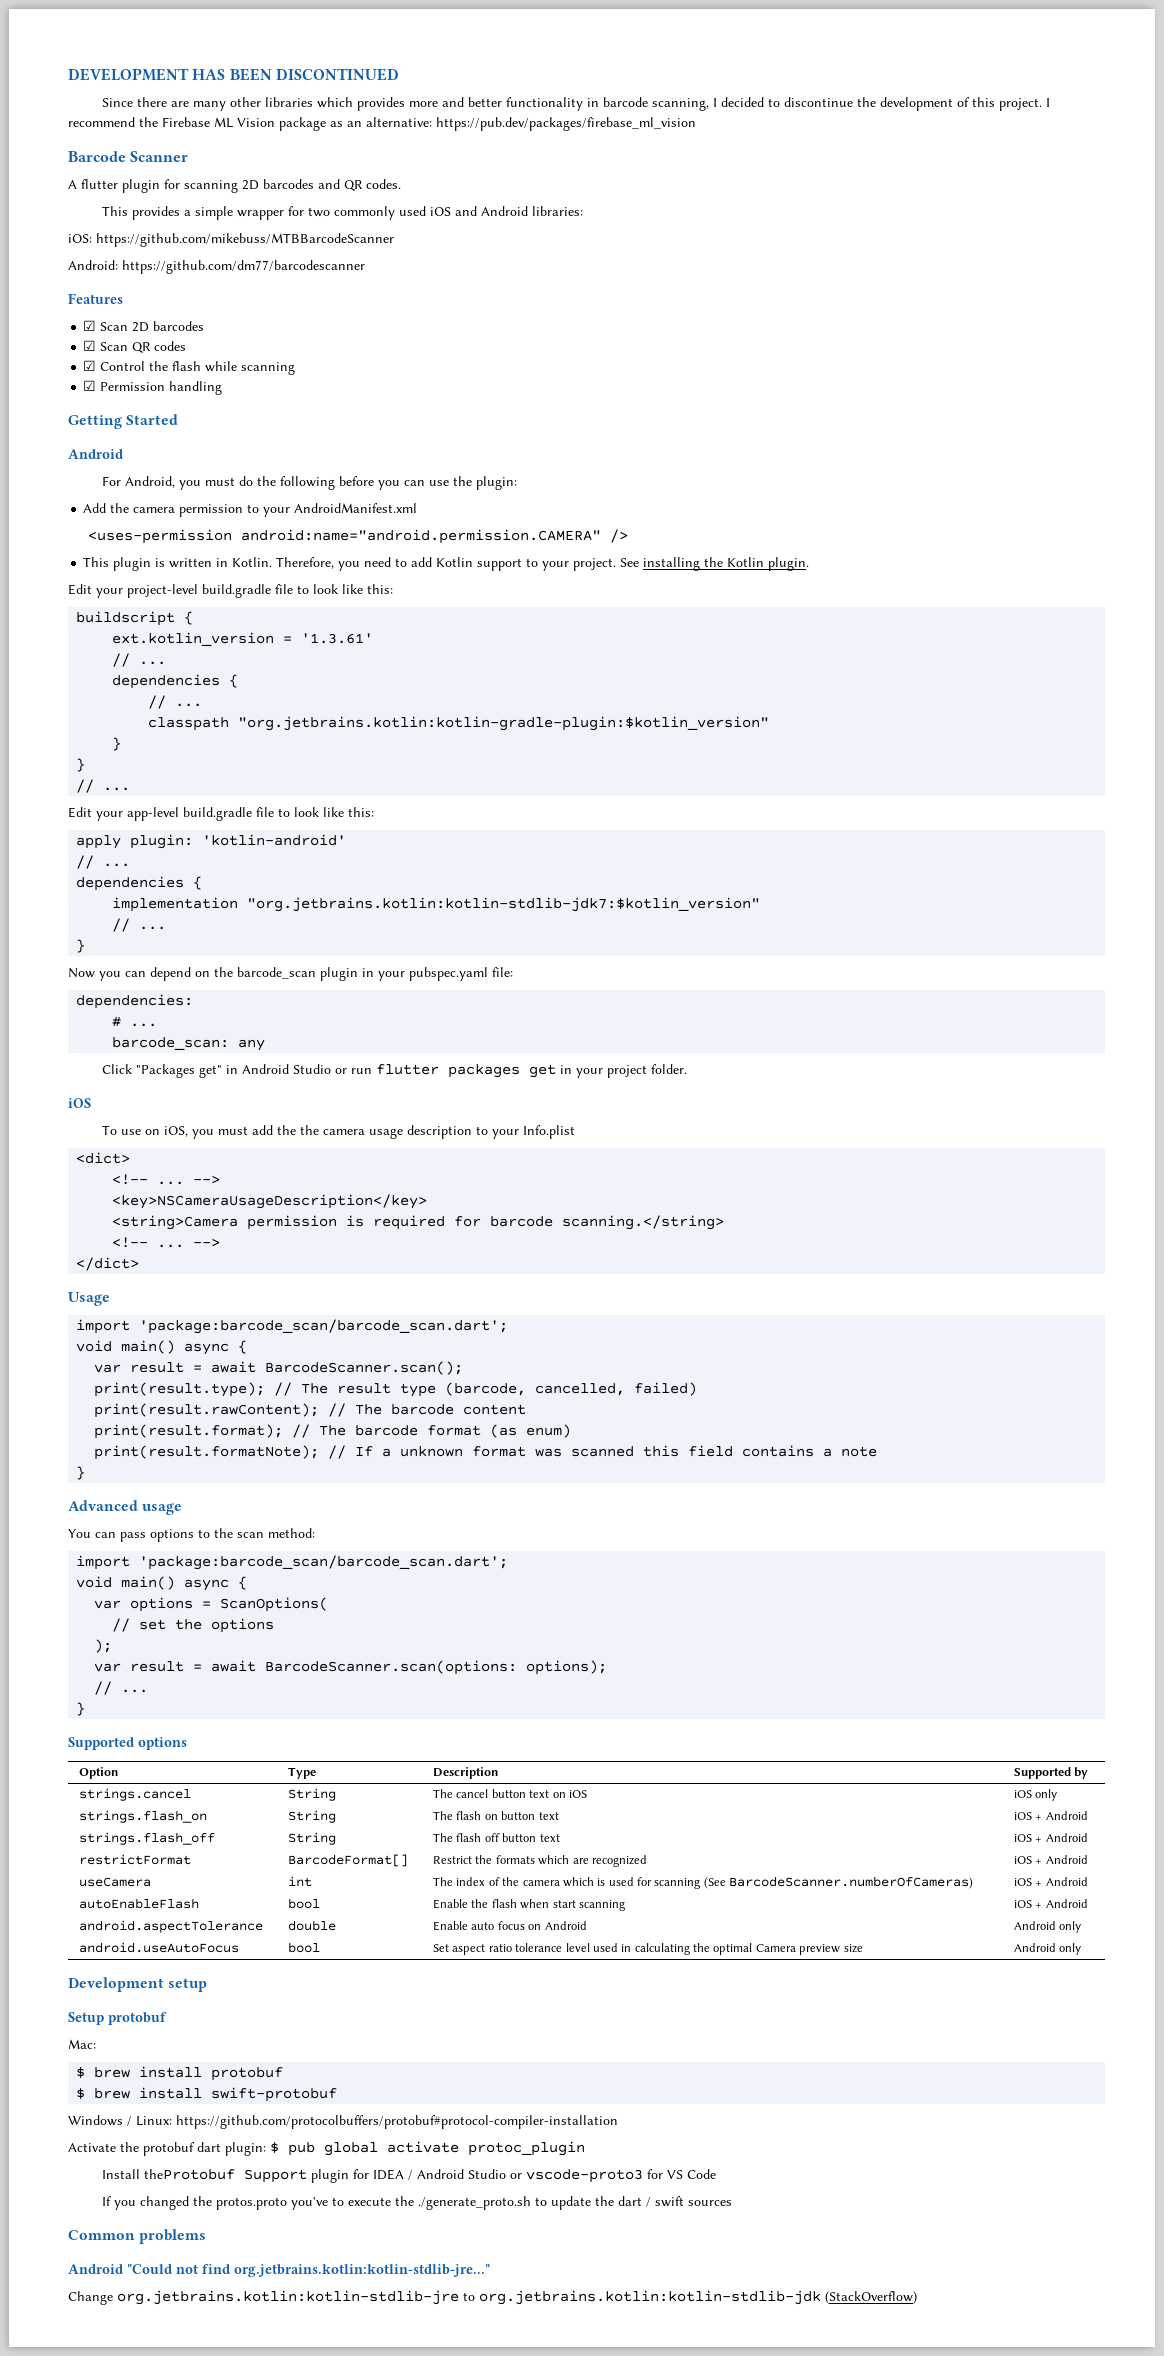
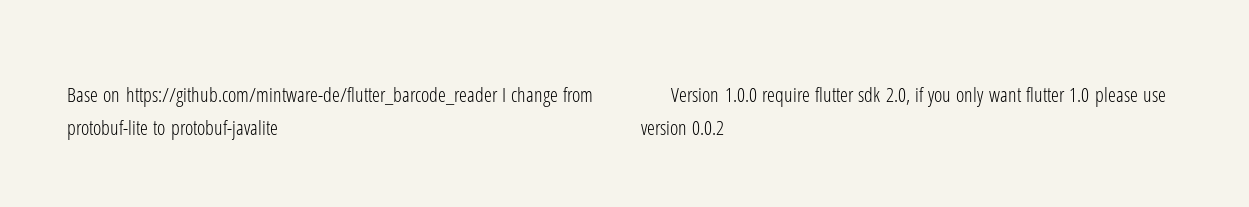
- DEVELOPMENT HAS BEEN DISCONTINUED
- Since there are many other libraries which provides more and better functionality in barcode scanning, I decided to discontinue the development of this project. I recommend the Firebase ML Vision package as an alternative: https://pub.dev/packages/firebase_ml_vision
- Barcode Scanner
- A flutter plugin for scanning 2D barcodes and QR codes.
- This provides a simple wrapper for two commonly used iOS and Android libraries:
- iOS: https://github.com/mikebuss/MTBBarcodeScanner
- Android: https://github.com/dm77/barcodescanner
- Features
- ☑ Scan 2D barcodes
- ☑ Scan QR codes
- ☑ Control the flash while scanning
- ☑ Permission handling
- Getting Started
- Android
- For Android, you must do the following before you can use the plugin:
- Add the camera permission to your AndroidManifest.xml
- <uses-permission android:name="android.permission.CAMERA" />
- This plugin is written in Kotlin. Therefore, you need to add Kotlin support to your project. See installing the Kotlin plugin.
- Edit your project-level build.gradle file to look like this:
- buildscript {
- ext.kotlin_version = '1.3.61'
- // ...
- dependencies {
- // ...
- classpath "org.jetbrains.kotlin:kotlin-gradle-plugin:$kotlin_version"
- }
- }
- // ...
- Edit your app-level build.gradle file to look like this:
- apply plugin: 'kotlin-android'
- // ...
- dependencies {
- implementation "org.jetbrains.kotlin:kotlin-stdlib-jdk7:$kotlin_version"
- // ...
- }
- Now you can depend on the barcode_scan plugin in your pubspec.yaml file:
- dependencies:
- # ...
- barcode_scan: any
- Click "Packages get" in Android Studio or run flutter packages get in your project folder.
- iOS
- To use on iOS, you must add the the camera usage description to your Info.plist
- <dict>
- <!-- ... -->
- <key>NSCameraUsageDescription</key>
- <string>Camera permission is required for barcode scanning.</string>
- <!-- ... -->
- </dict>
- Usage
- import 'package:barcode_scan/barcode_scan.dart';
- void main() async {
- var result = await BarcodeScanner.scan();
- print(result.type); // The result type (barcode, cancelled, failed)
- print(result.rawContent); // The barcode content
- print(result.format); // The barcode format (as enum)
- print(result.formatNote); // If a unknown format was scanned this field contains a note
- }
- Advanced usage
- You can pass options to the scan method:
- import 'package:barcode_scan/barcode_scan.dart';
- void main() async {
- var options = ScanOptions(
- // set the options
- );
- var result = await BarcodeScanner.scan(options: options);
- // ...
- }
- Supported options
- Option | Type | Description | Supported by
- strings.cancel | String | The cancel button text on iOS | iOS only
- strings.flash_on | String | The flash on button text | iOS + Android
- strings.flash_off | String | The flash off button text | iOS + Android
- restrictFormat | BarcodeFormat[] | Restrict the formats which are recognized | iOS + Android
- useCamera | int | The index of the camera which is used for scanning (See BarcodeScanner.numberOfCameras) | iOS + Android
- autoEnableFlash | bool | Enable the flash when start scanning | iOS + Android
- android.aspectTolerance | double | Enable auto focus on Android | Android only
- android.useAutoFocus | bool | Set aspect ratio tolerance level used in calculating the optimal Camera preview size | Android only
- Development setup
- Setup protobuf
- Mac:
- $ brew install protobuf
- $ brew install swift-protobuf
- Windows / Linux: https://github.com/protocolbuffers/protobuf#protocol-compiler-installation
- Activate the protobuf dart plugin: $ pub global activate protoc_plugin
- Install theProtobuf Support plugin for IDEA / Android Studio or vscode-proto3 for VS Code
- If you changed the protos.proto you've to execute the ./generate_proto.sh to update the dart / swift sources
- Common problems
- Android "Could not find org.jetbrains.kotlin:kotlin-stdlib-jre..."
- Change org.jetbrains.kotlin:kotlin-stdlib-jre to org.jetbrains.kotlin:kotlin-stdlib-jdk (StackOverflow)
+ Base on https://github.com/mintware-de/flutter_barcode_reader I change from protobuf-lite to protobuf-javalite
+ Version 1.0.0 require flutter sdk 2.0, if you only want flutter 1.0 please use version 0.0.2

